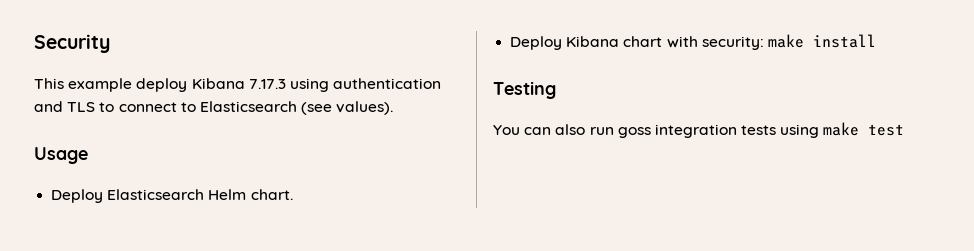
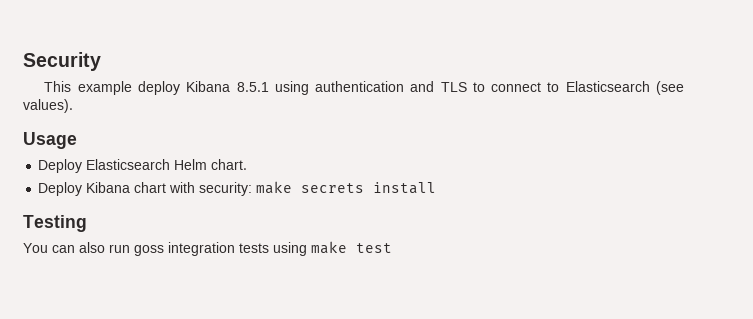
- This example deploy Kibana 7.17.3 using authentication and TLS to connect to Elasticsearch (see values).
+ This example deploy Kibana 8.5.1 using authentication and TLS to connect to Elasticsearch (see values).
- Deploy Kibana chart with security: make install
+ Deploy Kibana chart with security: make secrets install

